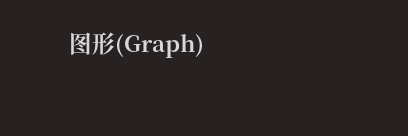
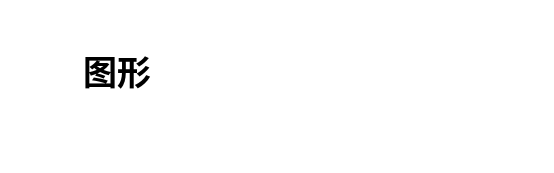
- 图形(Graph)
+ 图形

